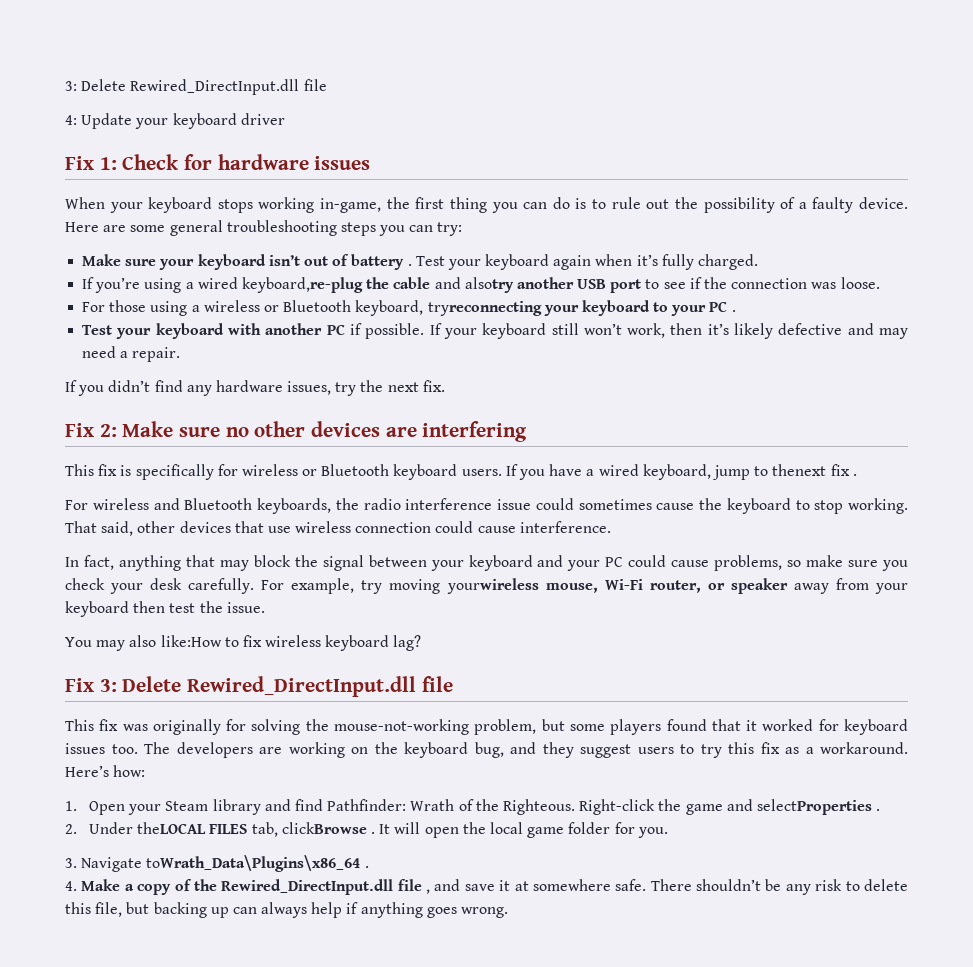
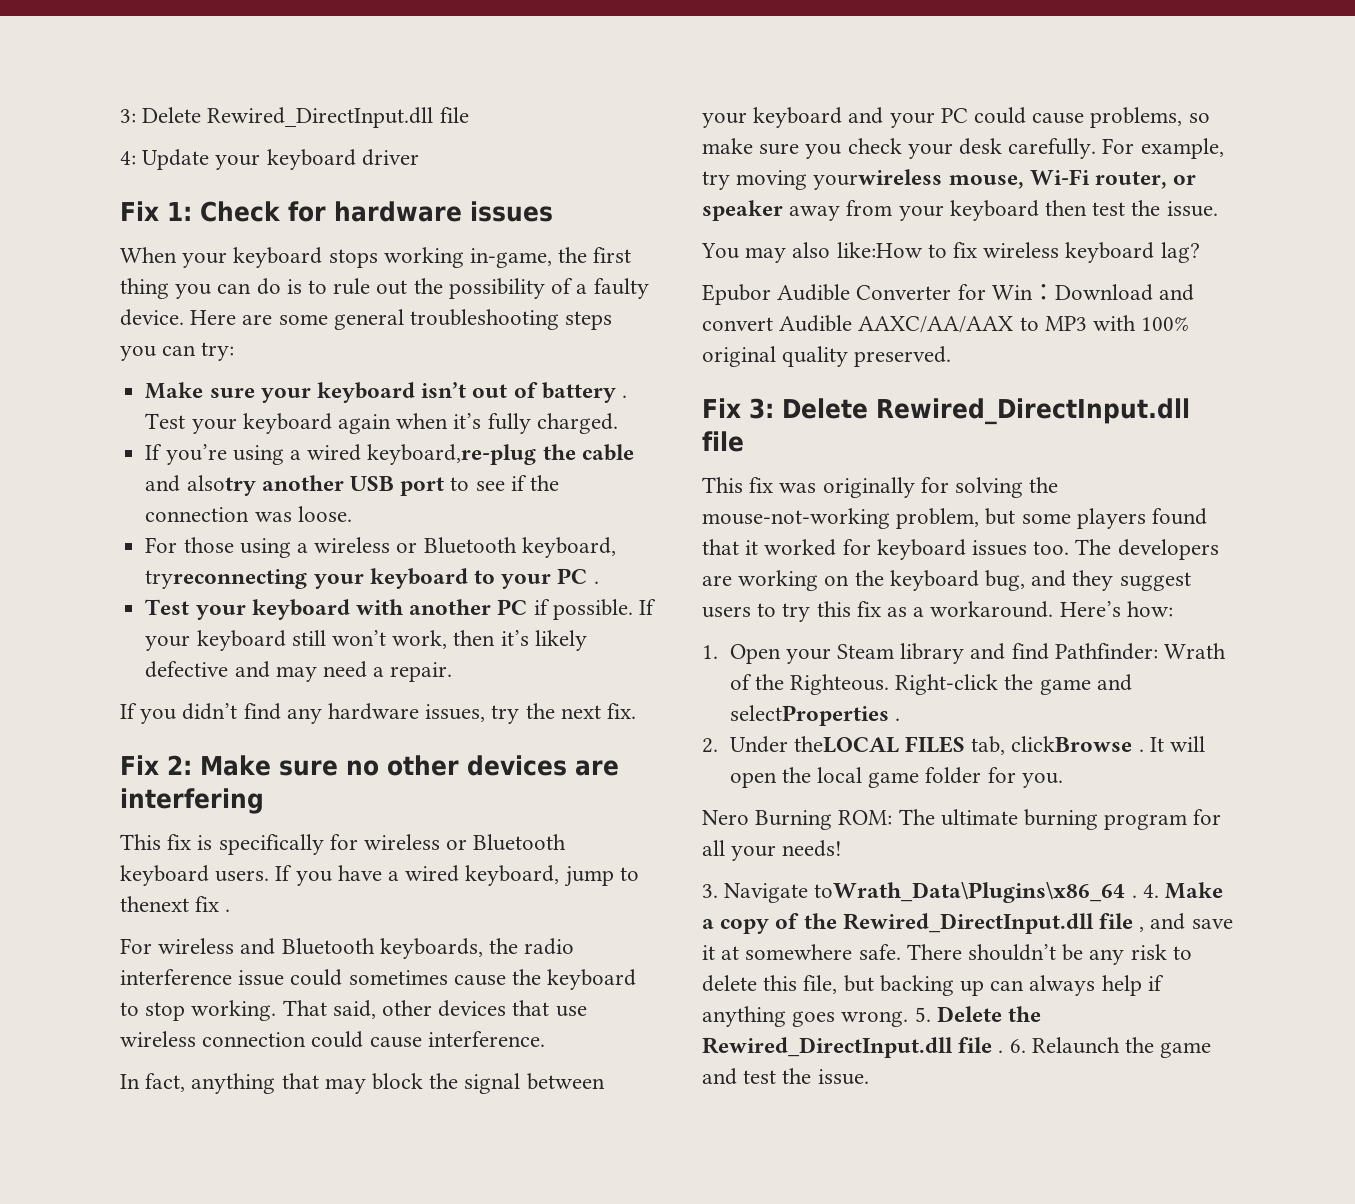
+ Epubor Audible Converter for Win：Download and convert Audible AAXC/AA/AAX to MP3 with 100% original quality preserved.
+ Nero Burning ROM: The ultimate burning program for all your needs!
- 3. Navigate toWrath_Data\Plugins\x86_64 .
- 4. Make a copy of the Rewired_DirectInput.dll file , and save it at somewhere safe.
+ 3. Navigate toWrath_Data\Plugins\x86_64 . 4. Make a copy of the Rewired_DirectInput.dll file , and save it at somewhere safe.
+ 5. Delete the Rewired_DirectInput.dll file . 6. Relaunch the game and test the issue.

